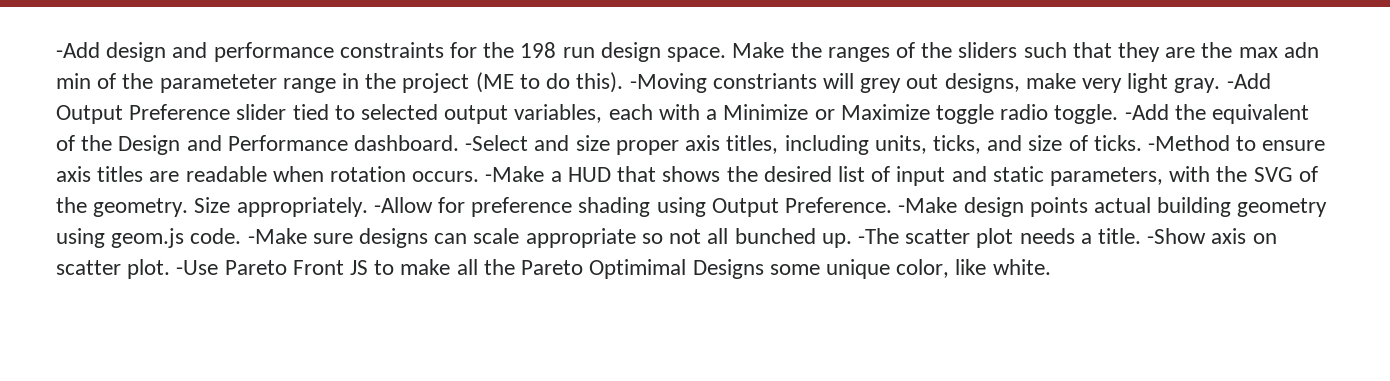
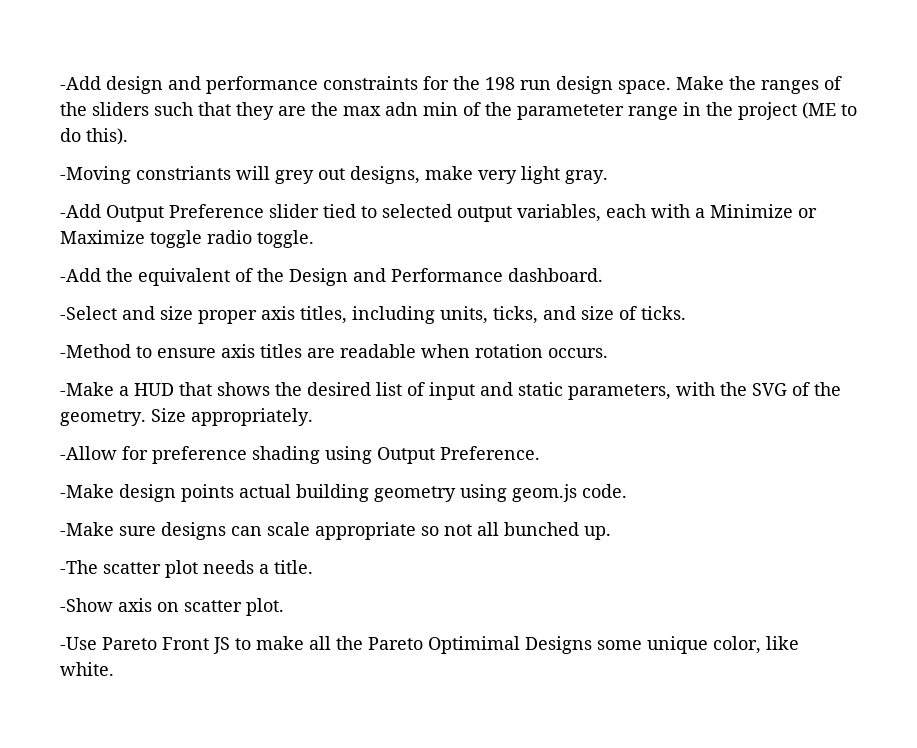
- Make the ranges of the sliders such that they are the max adn min of the parameteter range in the project (ME to do this). -Moving constriants will grey out designs, make very light gray. -Add Output Preference slider tied to selected output variables, each with a Minimize or Maximize toggle radio toggle. -Add the equivalent of the Design and Performance dashboard. -Select and size proper axis titles, including units, ticks, and size of ticks. -Method to ensure axis titles are readable when rotation occurs. -Make a HUD that shows the desired list of input and static parameters, with the SVG of the geometry.
+ Make the ranges of the sliders such that they are the max adn min of the parameteter range in the project (ME to do this).
+ -Moving constriants will grey out designs, make very light gray.
+ -Add Output Preference slider tied to selected output variables, each with a Minimize or Maximize toggle radio toggle.
+ -Add the equivalent of the Design and Performance dashboard.
+ -Select and size proper axis titles, including units, ticks, and size of ticks.
+ -Method to ensure axis titles are readable when rotation occurs.
+ -Make a HUD that shows the desired list of input and static parameters, with the SVG of the geometry.
- Size appropriately. -Allow for preference shading using Output Preference. -Make design points actual building geometry using geom.js code. -Make sure designs can scale appropriate so not all bunched up. -The scatter plot needs a title. -Show axis on scatter plot. -Use Pareto Front JS to make all the Pareto Optimimal Designs some unique color, like white.
+ Size appropriately.
+ -Allow for preference shading using Output Preference.
+ -Make design points actual building geometry using geom.js code.
+ -Make sure designs can scale appropriate so not all bunched up.
+ -The scatter plot needs a title.
+ -Show axis on scatter plot.
+ -Use Pareto Front JS to make all the Pareto Optimimal Designs some unique color, like white.

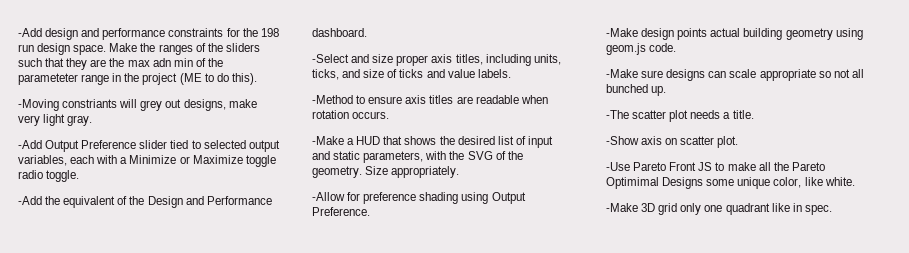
- -Select and size proper axis titles, including units, ticks, and size of ticks.
+ -Select and size proper axis titles, including units, ticks, and size of ticks and value labels.
+ -Make 3D grid only one quadrant like in spec.

